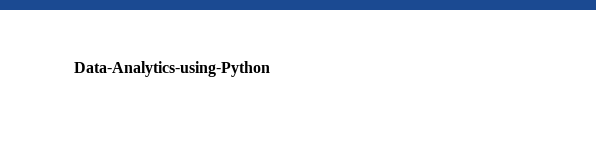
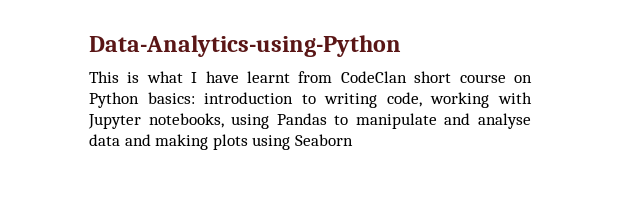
+ This is what I have learnt from CodeClan short course on Python basics: introduction to writing code, working with Jupyter notebooks, using Pandas to manipulate and analyse data and making plots using Seaborn

